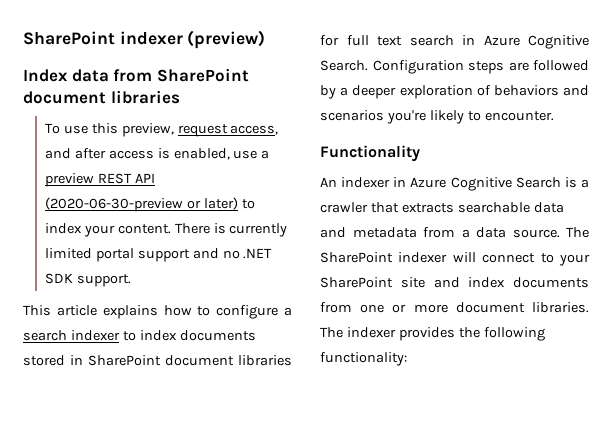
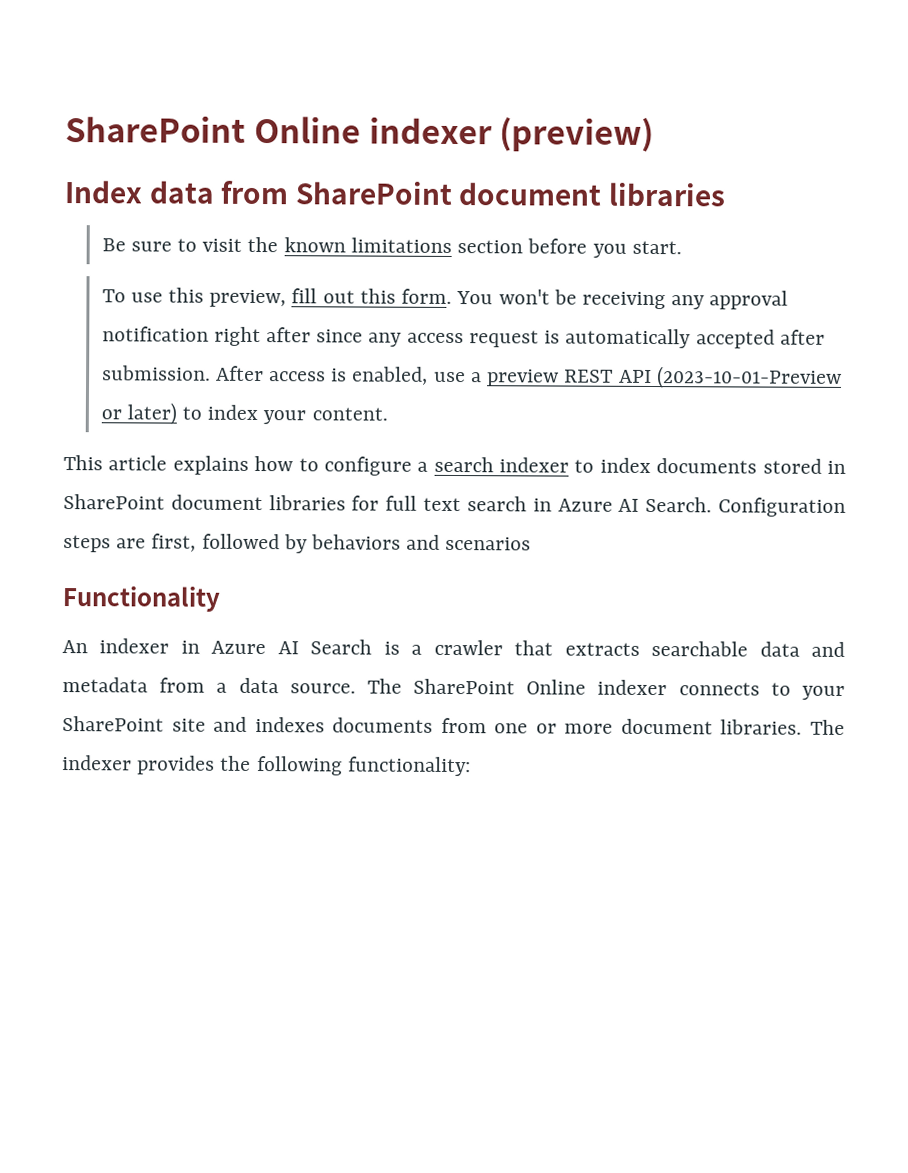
- SharePoint indexer (preview)
+ SharePoint Online indexer (preview)
- To use this preview, request access, and after access is enabled, use a preview REST API (2020-06-30-preview or later) to index your content. There is currently limited portal support and no .NET SDK support.
+ Be sure to visit the known limitations section before you start.
+ To use this preview, fill out this form. You won't be receiving any approval notification right after since any access request is automatically accepted after submission. After access is enabled, use a preview REST API (2023-10-01-Preview or later) to index your content.
- This article explains how to configure a search indexer to index documents stored in SharePoint document libraries for full text search in Azure Cognitive Search.
+ This article explains how to configure a search indexer to index documents stored in SharePoint document libraries for full text search in Azure AI Search.
- Configuration steps are followed by a deeper exploration of behaviors and scenarios you're likely to encounter.
+ Configuration steps are first, followed by behaviors and scenarios
- An indexer in Azure Cognitive Search is a crawler that extracts searchable data and metadata from a data source.
+ An indexer in Azure AI Search is a crawler that extracts searchable data and metadata from a data source.
- The SharePoint indexer will connect to your SharePoint site and index documents from one or more document libraries.
+ The SharePoint Online indexer connects to your SharePoint site and indexes documents from one or more document libraries.

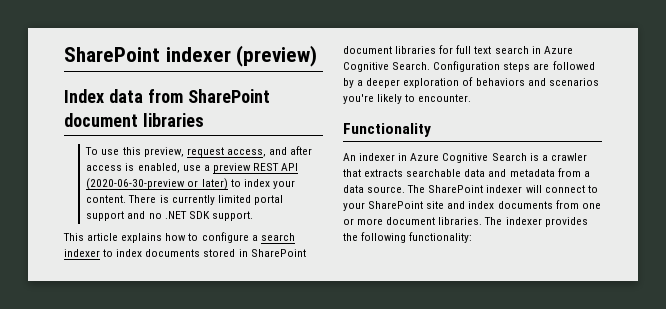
- SharePoint Online indexer (preview)
+ SharePoint indexer (preview)
- Be sure to visit the known limitations section before you start.
- To use this preview, fill out this form. You won't be receiving any approval notification right after since any access request is automatically accepted after submission. After access is enabled, use a preview REST API (2023-10-01-Preview or later) to index your content.
+ To use this preview, request access, and after access is enabled, use a preview REST API (2020-06-30-preview or later) to index your content. There is currently limited portal support and no .NET SDK support.
- This article explains how to configure a search indexer to index documents stored in SharePoint document libraries for full text search in Azure AI Search.
+ This article explains how to configure a search indexer to index documents stored in SharePoint document libraries for full text search in Azure Cognitive Search.
- Configuration steps are first, followed by behaviors and scenarios
+ Configuration steps are followed by a deeper exploration of behaviors and scenarios you're likely to encounter.
- An indexer in Azure AI Search is a crawler that extracts searchable data and metadata from a data source.
+ An indexer in Azure Cognitive Search is a crawler that extracts searchable data and metadata from a data source.
- The SharePoint Online indexer connects to your SharePoint site and indexes documents from one or more document libraries.
+ The SharePoint indexer will connect to your SharePoint site and index documents from one or more document libraries.

